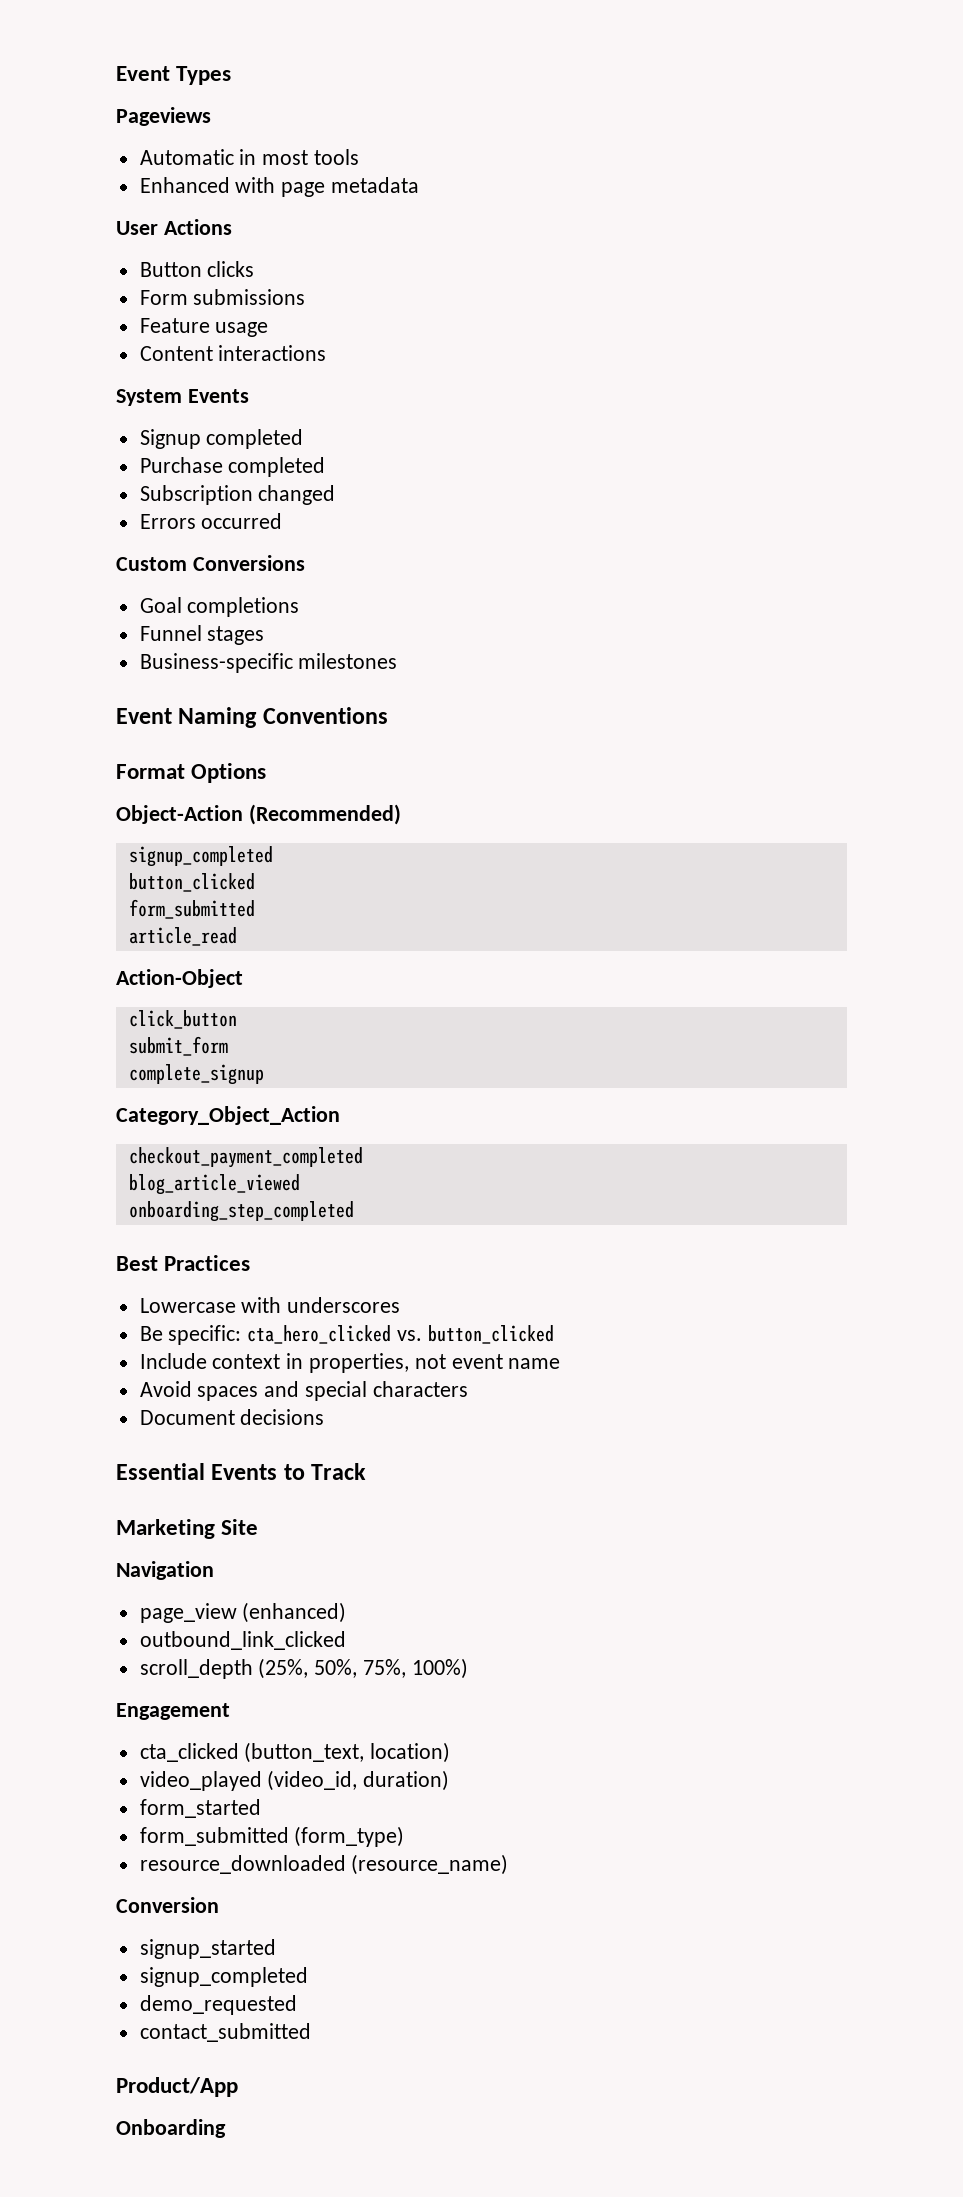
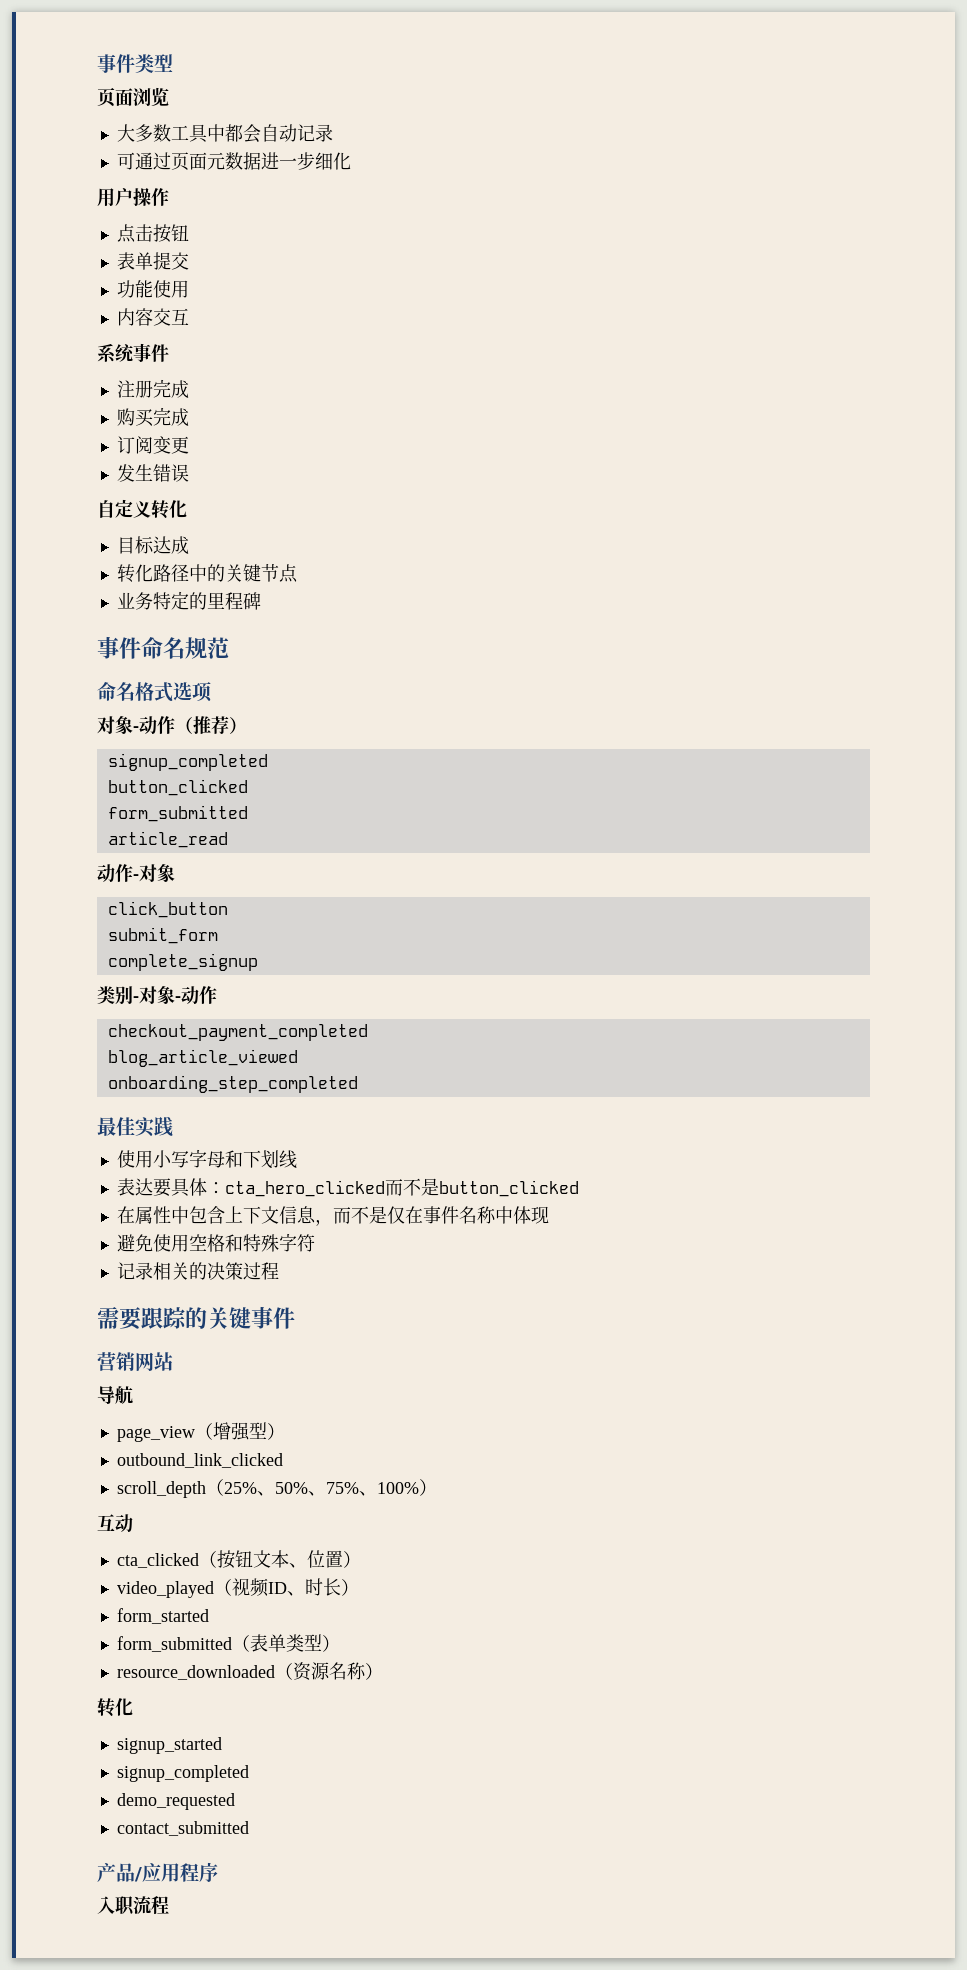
- Event Types
- Pageviews
- Automatic in most tools
- Enhanced with page metadata
- User Actions
- Button clicks
- Form submissions
- Feature usage
- Content interactions
- System Events
- Signup completed
- Purchase completed
- Subscription changed
- Errors occurred
- Custom Conversions
- Goal completions
- Funnel stages
- Business-specific milestones
- Event Naming Conventions
- Format Options
- Object-Action (Recommended)
+ 事件类型
+ 页面浏览
+ 大多数工具中都会自动记录
+ 可通过页面元数据进一步细化
+ 用户操作
+ 点击按钮
+ 表单提交
+ 功能使用
+ 内容交互
+ 系统事件
+ 注册完成
+ 购买完成
+ 订阅变更
+ 发生错误
+ 自定义转化
+ 目标达成
+ 转化路径中的关键节点
+ 业务特定的里程碑
+ 事件命名规范
+ 命名格式选项
+ 对象-动作（推荐）
- Action-Object
+ 动作-对象
- Category_Object_Action
+ 类别-对象-动作
  checkout_payment_completed
  blog_article_viewed
  onboarding_step_completed
- Best Practices
- Lowercase with underscores
- Be specific: cta_hero_clicked vs. button_clicked
- Include context in properties, not event name
- Avoid spaces and special characters
- Document decisions
- Essential Events to Track
- Marketing Site
- Navigation
+ 最佳实践
+ 使用小写字母和下划线
+ 表达要具体：cta_hero_clicked而不是button_clicked
+ 在属性中包含上下文信息，而不是仅在事件名称中体现
+ 避免使用空格和特殊字符
+ 记录相关的决策过程
+ 需要跟踪的关键事件
+ 营销网站
+ 导航
- page_view (enhanced)
+ page_view（增强型）
- scroll_depth (25%, 50%, 75%, 100%)
- Engagement
- cta_clicked (button_text, location)
- video_played (video_id, duration)
+ scroll_depth（25%、50%、75%、100%）
+ 互动
+ cta_clicked（按钮文本、位置）
+ video_played（视频ID、时长）
  form_started
- form_submitted (form_type)
- resource_downloaded (resource_name)
- Conversion
+ form_submitted（表单类型）
+ resource_downloaded（资源名称）
+ 转化
  signup_started
  signup_completed
  demo_requested
  contact_submitted
- Product/App
- Onboarding
+ 产品/应用程序
+ 入职流程

